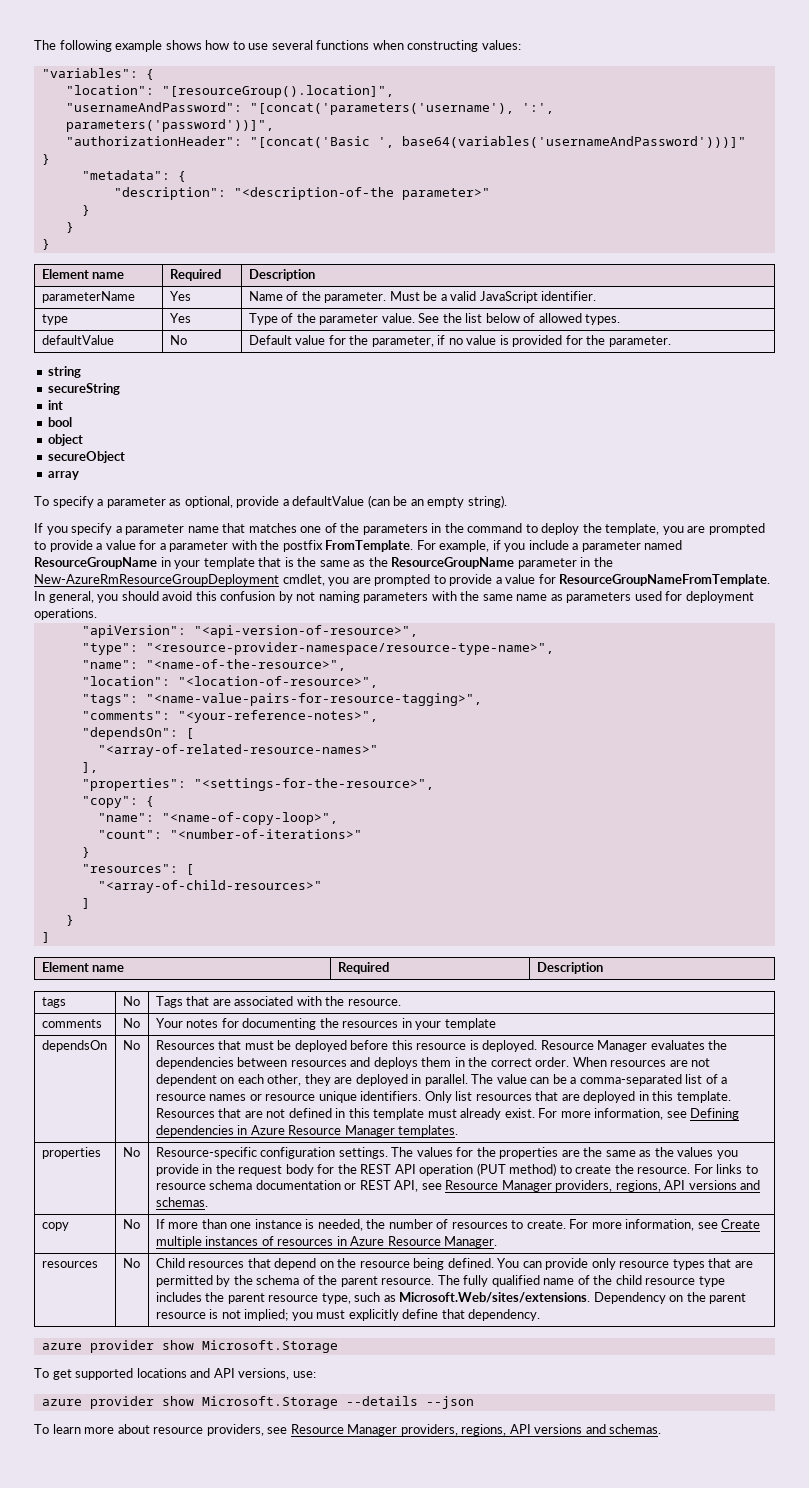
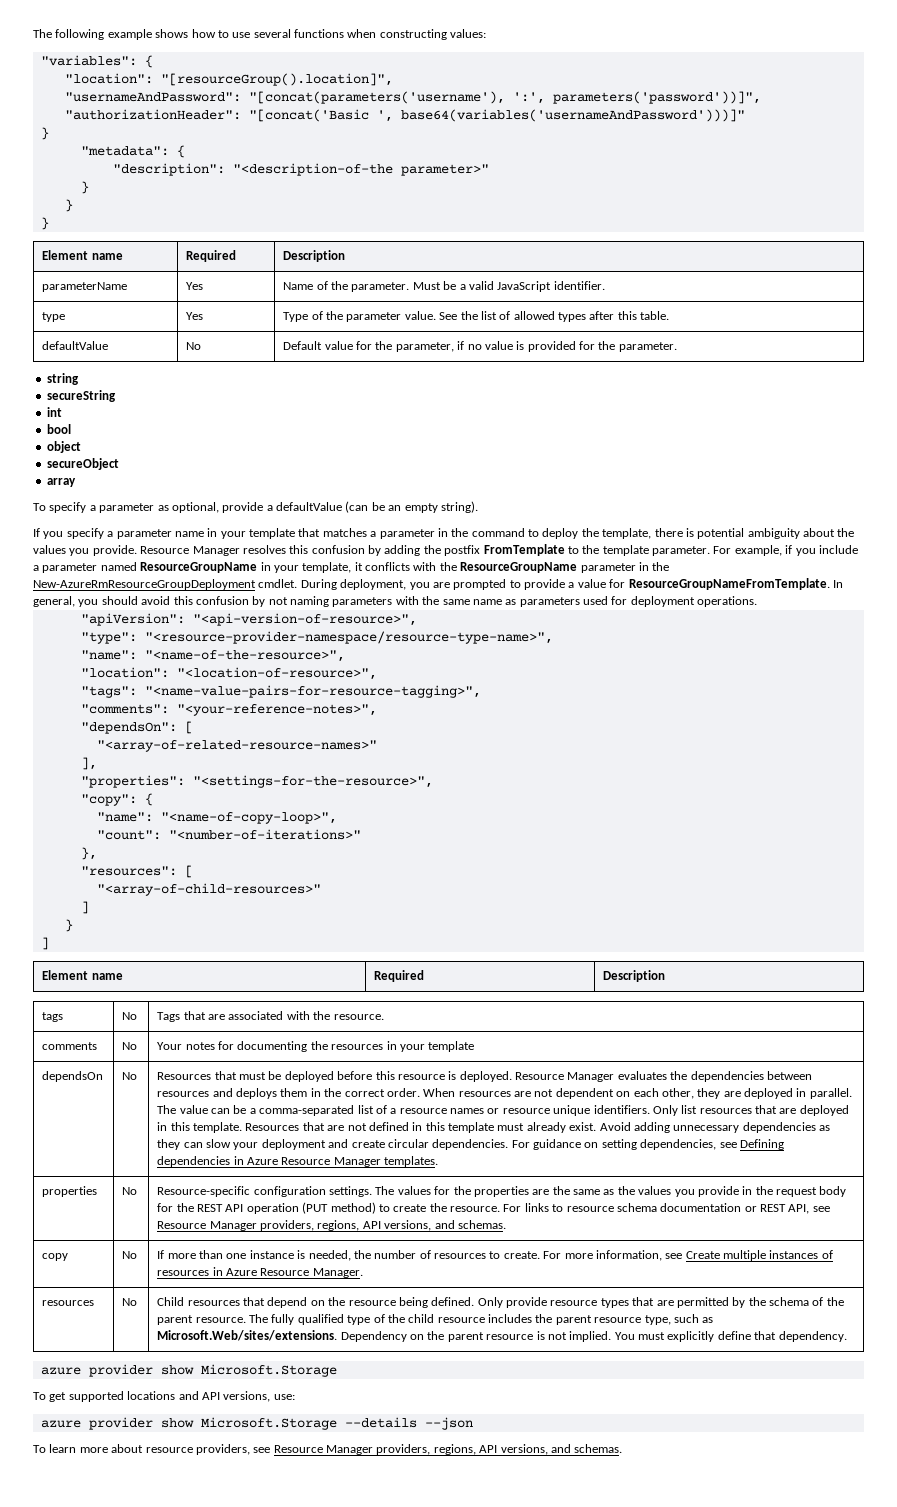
- "usernameAndPassword": "[concat('parameters('username'), ':', parameters('password'))]",
+ "usernameAndPassword": "[concat(parameters('username'), ':', parameters('password'))]",
- type | Yes | Type of the parameter value. See the list below of allowed types.
+ type | Yes | Type of the parameter value. See the list of allowed types after this table.
- If you specify a parameter name that matches one of the parameters in the command to deploy the template, you are prompted to provide a value for a parameter with the postfix FromTemplate.
+ If you specify a parameter name in your template that matches a parameter in the command to deploy the template, there is potential ambiguity about the values you provide. Resource Manager resolves this confusion by adding the postfix FromTemplate to the template parameter.
- For example, if you include a parameter named ResourceGroupName in your template that is the same as the ResourceGroupName parameter in the New-AzureRmResourceGroupDeployment cmdlet, you are prompted to provide a value for ResourceGroupNameFromTemplate.
+ For example, if you include a parameter named ResourceGroupName in your template, it conflicts with the ResourceGroupName parameter in the New-AzureRmResourceGroupDeployment cmdlet. During deployment, you are prompted to provide a value for ResourceGroupNameFromTemplate.
  "count": "<number-of-iterations>"
- }
+ },
- For more information, see Defining dependencies in Azure Resource Manager templates.
+ Avoid adding unnecessary dependencies as they can slow your deployment and create circular dependencies. For guidance on setting dependencies, see Defining dependencies in Azure Resource Manager templates.
- For links to resource schema documentation or REST API, see Resource Manager providers, regions, API versions and schemas.
+ For links to resource schema documentation or REST API, see Resource Manager providers, regions, API versions, and schemas.
- You can provide only resource types that are permitted by the schema of the parent resource.
+ Only provide resource types that are permitted by the schema of the parent resource.
- The fully qualified name of the child resource type includes the parent resource type, such as Microsoft.Web/sites/extensions. Dependency on the parent resource is not implied; you must explicitly define that dependency.
+ The fully qualified type of the child resource includes the parent resource type, such as Microsoft.Web/sites/extensions. Dependency on the parent resource is not implied. You must explicitly define that dependency.
- To learn more about resource providers, see Resource Manager providers, regions, API versions and schemas.
+ To learn more about resource providers, see Resource Manager providers, regions, API versions, and schemas.

